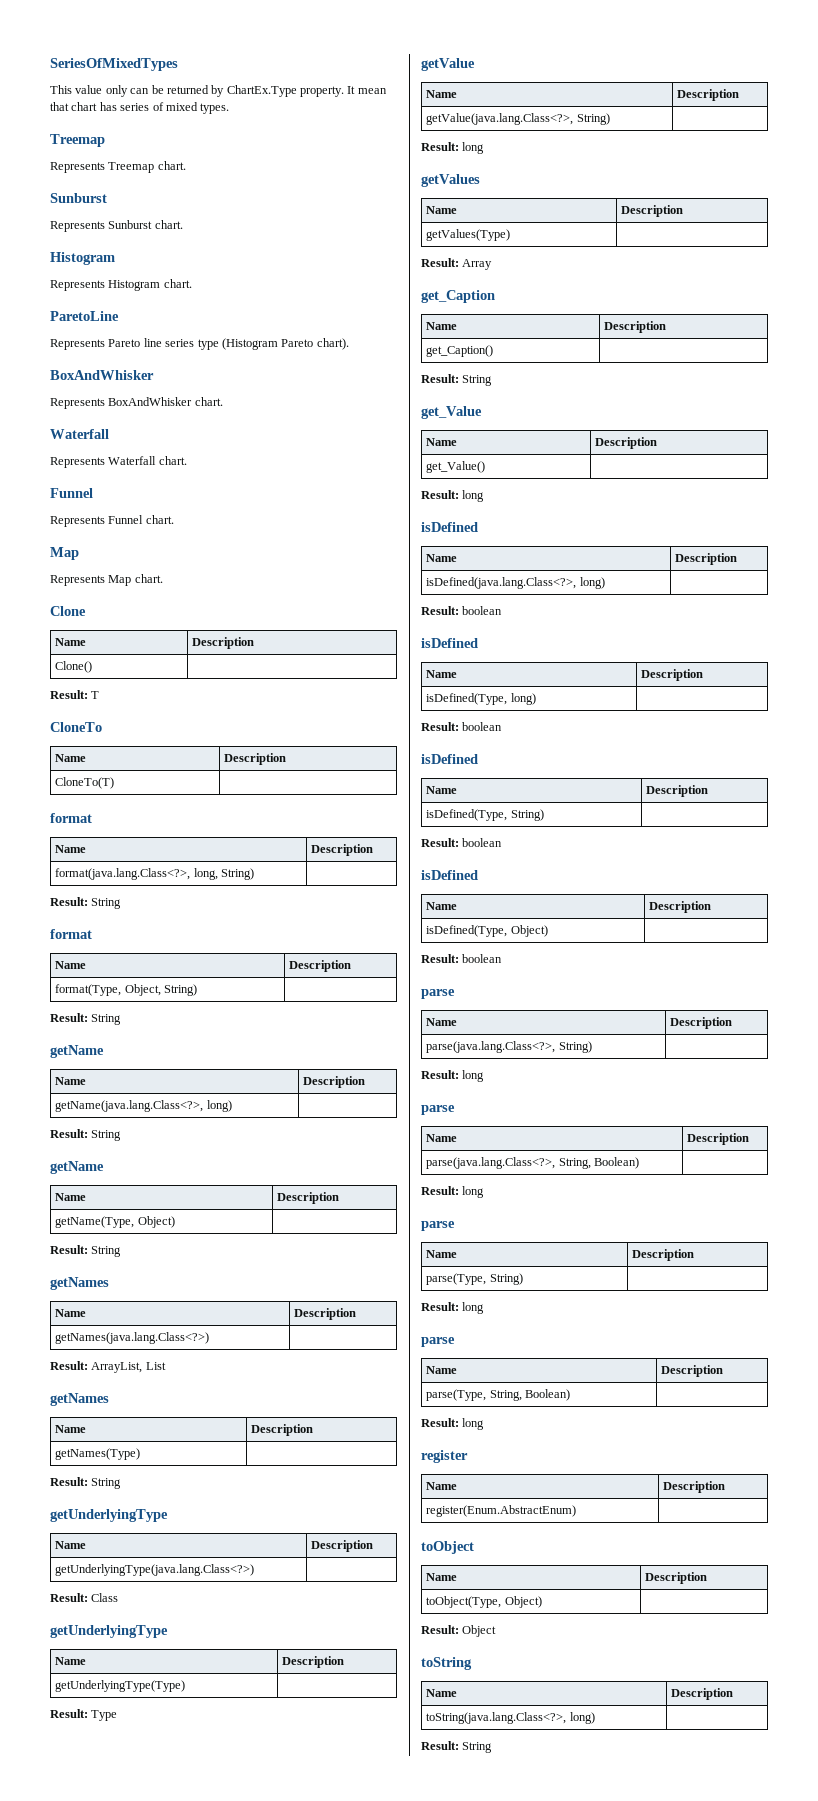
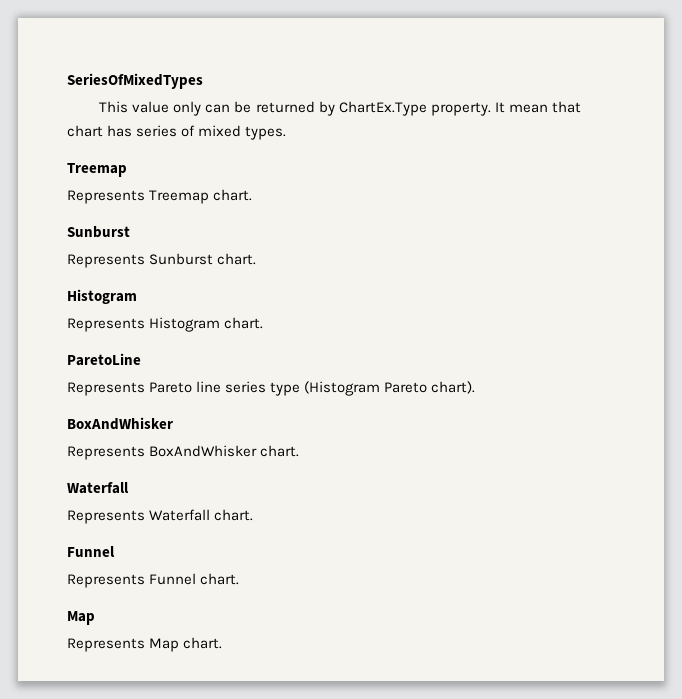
- Clone
- Name | Description
- Clone() |
- Result: T
- CloneTo
- Name | Description
- CloneTo(T) |
- format
- Name | Description
- format(java.lang.Class<?>, long, String) |
- Result: String
- format
- Name | Description
- format(Type, Object, String) |
- Result: String
- getName
- Name | Description
- getName(java.lang.Class<?>, long) |
- Result: String
- getName
- Name | Description
- getName(Type, Object) |
- Result: String
- getNames
- Name | Description
- getNames(java.lang.Class<?>) |
- Result: ArrayList, List
- getNames
- Name | Description
- getNames(Type) |
- Result: String
- getUnderlyingType
- Name | Description
- getUnderlyingType(java.lang.Class<?>) |
- Result: Class
- getUnderlyingType
- Name | Description
- getUnderlyingType(Type) |
- Result: Type
- getValue
- Name | Description
- getValue(java.lang.Class<?>, String) |
- Result: long
- getValues
- Name | Description
- getValues(Type) |
- Result: Array
- get_Caption
- Name | Description
- get_Caption() |
- Result: String
- get_Value
- Name | Description
- get_Value() |
- Result: long
- isDefined
- Name | Description
- isDefined(java.lang.Class<?>, long) |
- Result: boolean
- isDefined
- Name | Description
- isDefined(Type, long) |
- Result: boolean
- isDefined
- Name | Description
- isDefined(Type, String) |
- Result: boolean
- isDefined
- Name | Description
- isDefined(Type, Object) |
- Result: boolean
- parse
- Name | Description
- parse(java.lang.Class<?>, String) |
- Result: long
- parse
- Name | Description
- parse(java.lang.Class<?>, String, Boolean) |
- Result: long
- parse
- Name | Description
- parse(Type, String) |
- Result: long
- parse
- Name | Description
- parse(Type, String, Boolean) |
- Result: long
- register
- Name | Description
- register(Enum.AbstractEnum) |
- toObject
- Name | Description
- toObject(Type, Object) |
- Result: Object
- toString
- Name | Description
- toString(java.lang.Class<?>, long) |
- Result: String

